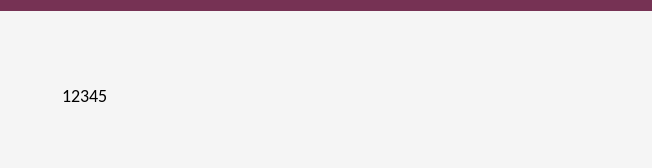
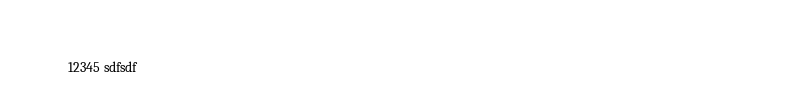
- 12345
+ 12345 sdfsdf

